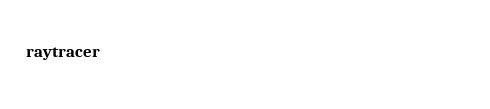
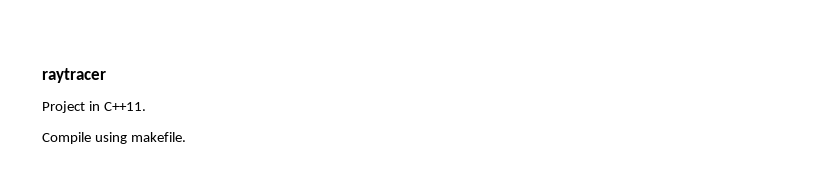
+ Project in C++11.
+ Compile using makefile.

